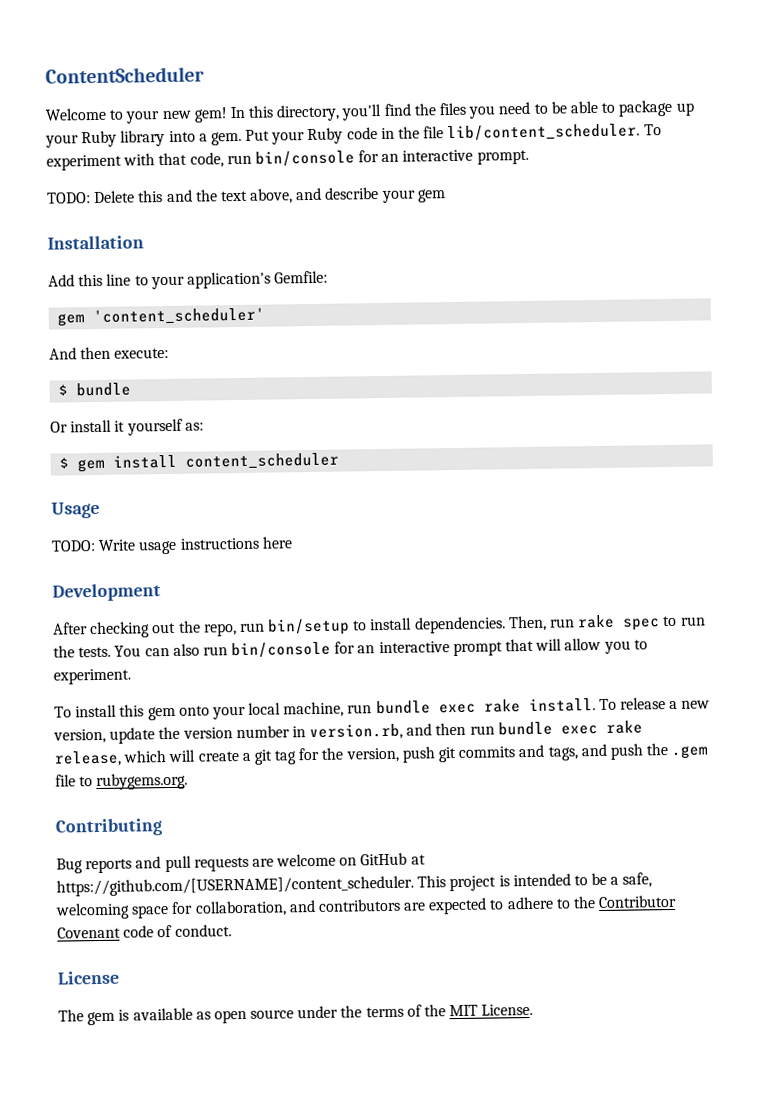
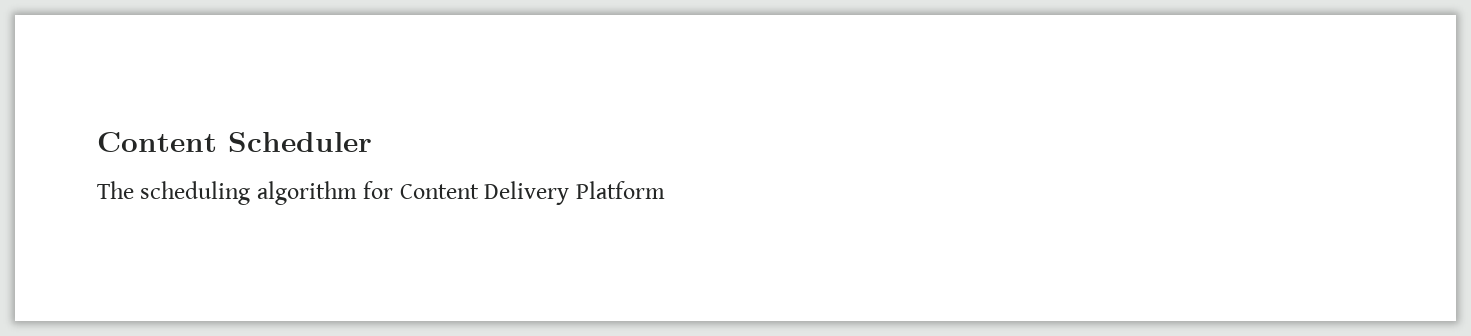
- ContentScheduler
- Welcome to your new gem! In this directory, you'll find the files you need to be able to package up your Ruby library into a gem. Put your Ruby code in the file lib/content_scheduler. To experiment with that code, run bin/console for an interactive prompt.
- TODO: Delete this and the text above, and describe your gem
- Installation
- Add this line to your application's Gemfile:
- gem 'content_scheduler'
- And then execute:
- $ bundle
- Or install it yourself as:
- $ gem install content_scheduler
- Usage
- TODO: Write usage instructions here
- Development
- After checking out the repo, run bin/setup to install dependencies. Then, run rake spec to run the tests. You can also run bin/console for an interactive prompt that will allow you to experiment.
- To install this gem onto your local machine, run bundle exec rake install. To release a new version, update the version number in version.rb, and then run bundle exec rake release, which will create a git tag for the version, push git commits and tags, and push the .gem file to rubygems.org.
- Contributing
- Bug reports and pull requests are welcome on GitHub at https://github.com/[USERNAME]/content_scheduler. This project is intended to be a safe, welcoming space for collaboration, and contributors are expected to adhere to the Contributor Covenant code of conduct.
- License
- The gem is available as open source under the terms of the MIT License.
+ Content Scheduler
+ The scheduling algorithm for Content Delivery Platform

